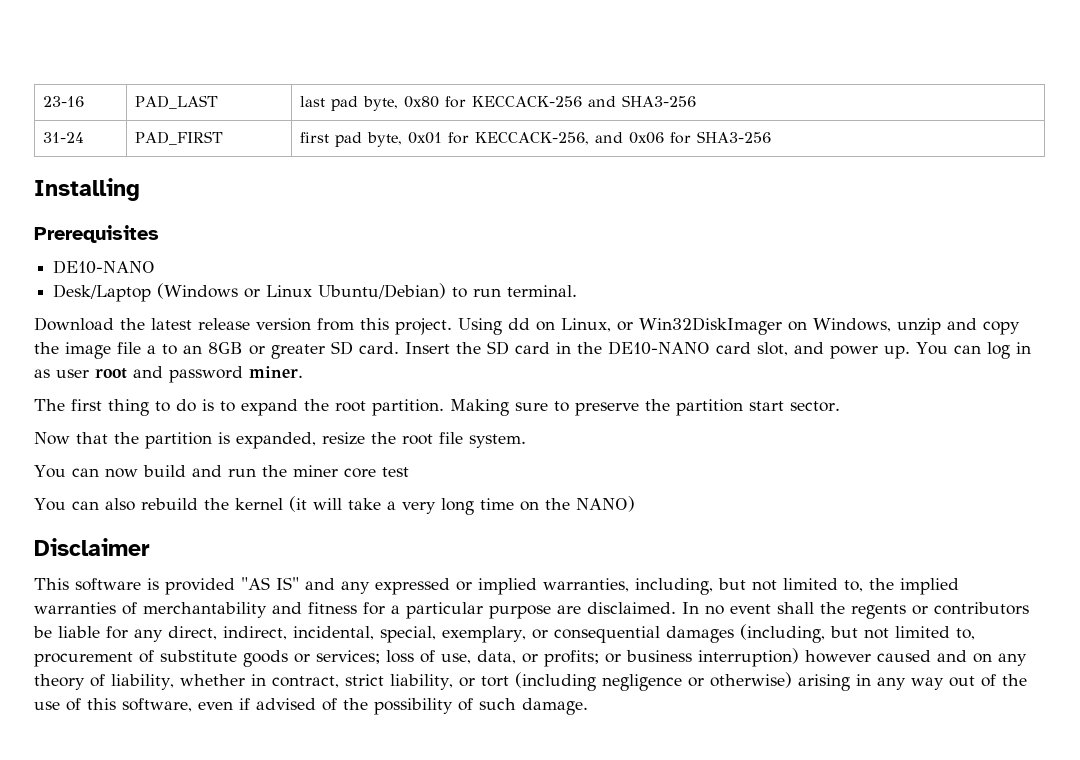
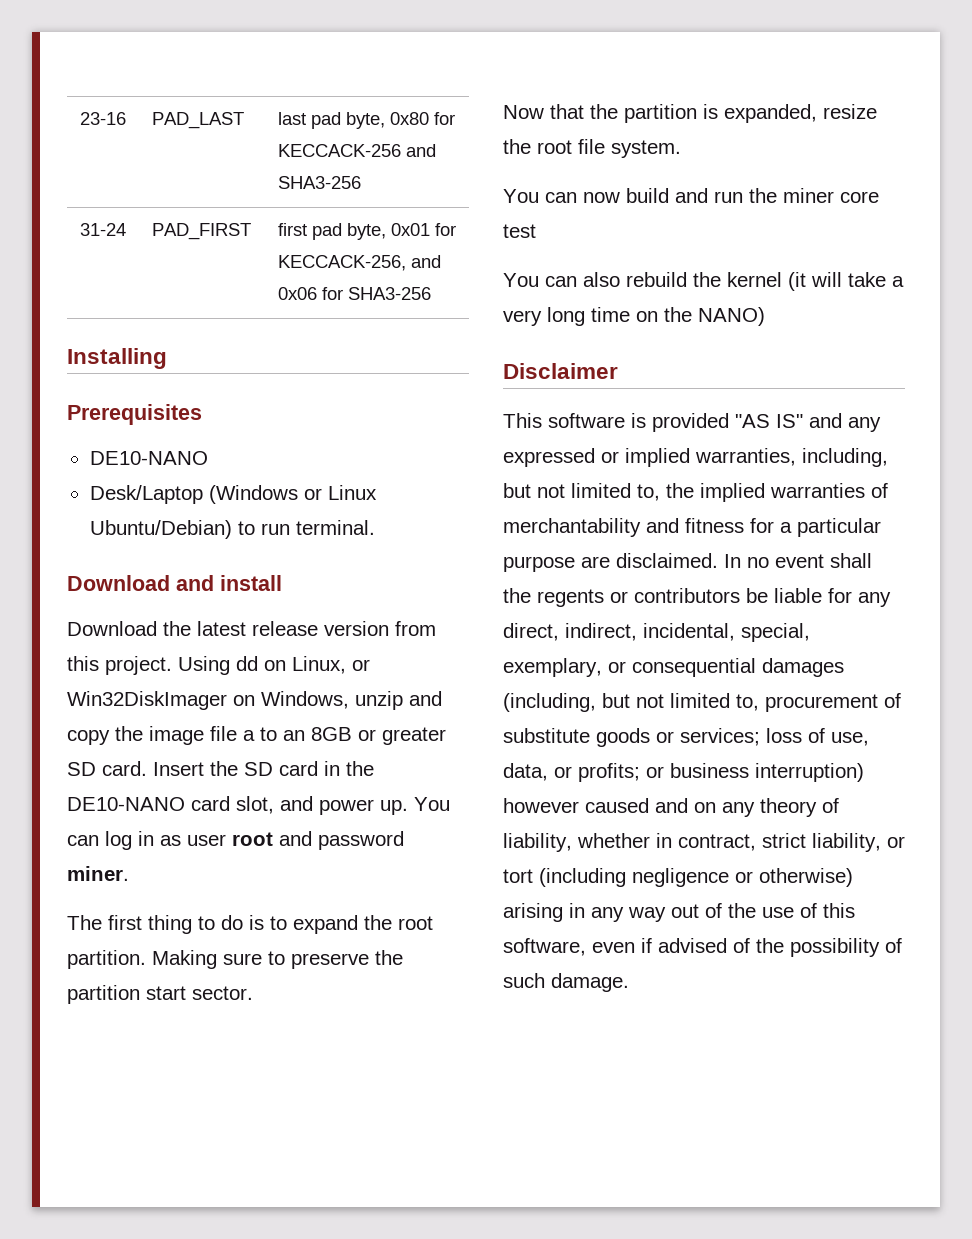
+ Download and install

